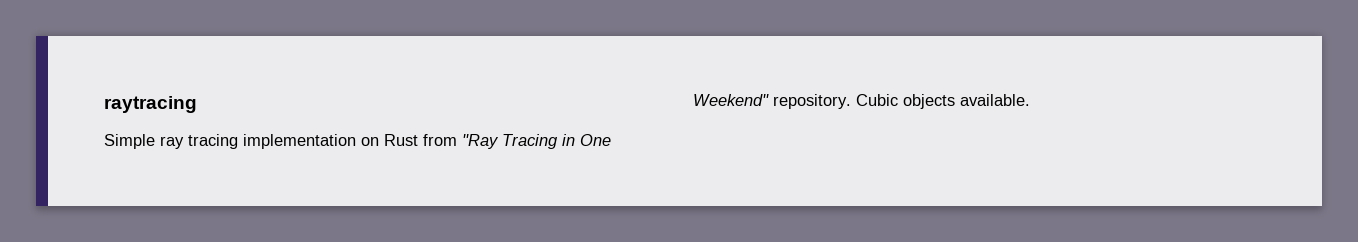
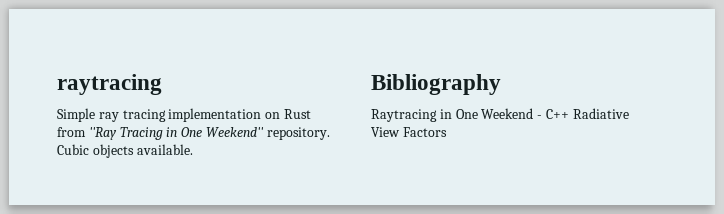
+ Bibliography
+ Raytracing in One Weekend - C++ Radiative View Factors

